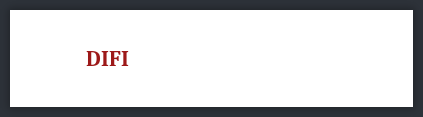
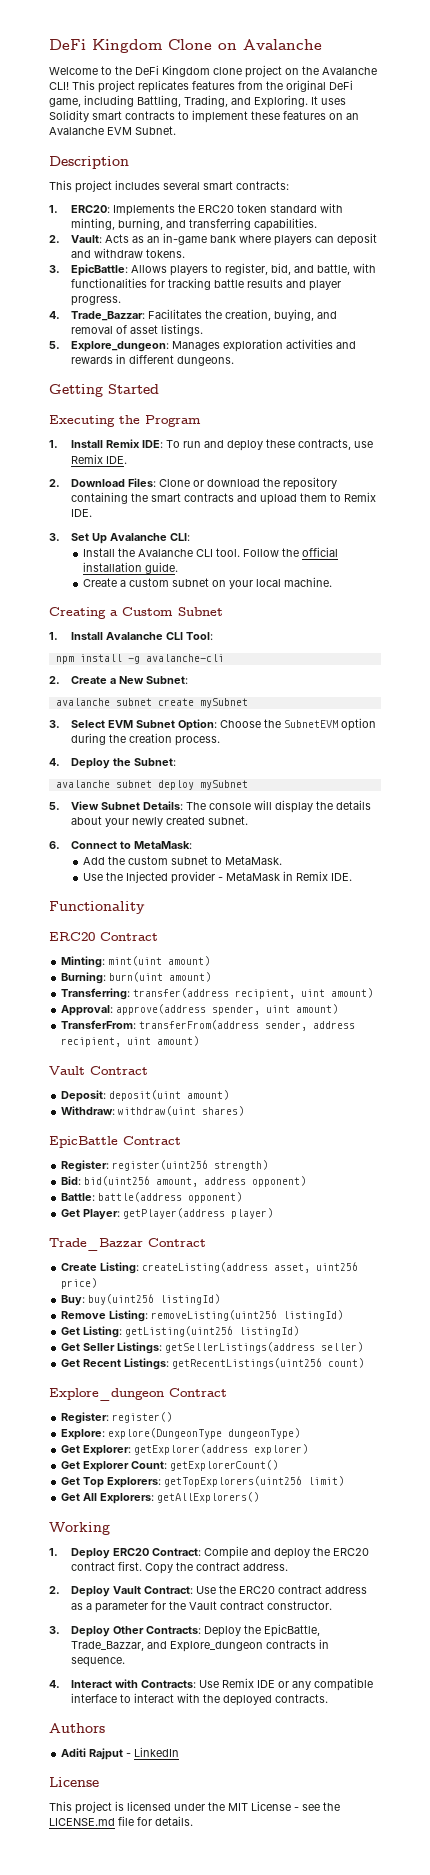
- DIFI
+ DeFi Kingdom Clone on Avalanche
+ Welcome to the DeFi Kingdom clone project on the Avalanche CLI! This project replicates features from the original DeFi game, including Battling, Trading, and Exploring. It uses Solidity smart contracts to implement these features on an Avalanche EVM Subnet.
+ Description
+ This project includes several smart contracts:
+ 1. ERC20: Implements the ERC20 token standard with minting, burning, and transferring capabilities.
+ 2. Vault: Acts as an in-game bank where players can deposit and withdraw tokens.
+ 3. EpicBattle: Allows players to register, bid, and battle, with functionalities for tracking battle results and player progress.
+ 4. Trade_Bazzar: Facilitates the creation, buying, and removal of asset listings.
+ 5. Explore_dungeon: Manages exploration activities and rewards in different dungeons.
+ Getting Started
+ Executing the Program
+ 1. Install Remix IDE: To run and deploy these contracts, use Remix IDE.
+ 2. Download Files: Clone or download the repository containing the smart contracts and upload them to Remix IDE.
+ 3. Set Up Avalanche CLI:
+ Install the Avalanche CLI tool. Follow the official installation guide.
+ Create a custom subnet on your local machine.
+ Creating a Custom Subnet
+ 1. Install Avalanche CLI Tool:
+ npm install -g avalanche-cli
+ 2. Create a New Subnet:
+ avalanche subnet create mySubnet
+ 3. Select EVM Subnet Option: Choose the SubnetEVM option during the creation process.
+ 4. Deploy the Subnet:
+ avalanche subnet deploy mySubnet
+ 5. View Subnet Details: The console will display the details about your newly created subnet.
+ 6. Connect to MetaMask:
+ Add the custom subnet to MetaMask.
+ Use the Injected provider - MetaMask in Remix IDE.
+ Functionality
+ ERC20 Contract
+ Minting: mint(uint amount)
+ Burning: burn(uint amount)
+ Transferring: transfer(address recipient, uint amount)
+ Approval: approve(address spender, uint amount)
+ TransferFrom: transferFrom(address sender, address recipient, uint amount)
+ Vault Contract
+ Deposit: deposit(uint amount)
+ Withdraw: withdraw(uint shares)
+ EpicBattle Contract
+ Register: register(uint256 strength)
+ Bid: bid(uint256 amount, address opponent)
+ Battle: battle(address opponent)
+ Get Player: getPlayer(address player)
+ Trade_Bazzar Contract
+ Create Listing: createListing(address asset, uint256 price)
+ Buy: buy(uint256 listingId)
+ Remove Listing: removeListing(uint256 listingId)
+ Get Listing: getListing(uint256 listingId)
+ Get Seller Listings: getSellerListings(address seller)
+ Get Recent Listings: getRecentListings(uint256 count)
+ Explore_dungeon Contract
+ Register: register()
+ Explore: explore(DungeonType dungeonType)
+ Get Explorer: getExplorer(address explorer)
+ Get Explorer Count: getExplorerCount()
+ Get Top Explorers: getTopExplorers(uint256 limit)
+ Get All Explorers: getAllExplorers()
+ Working
+ 1. Deploy ERC20 Contract: Compile and deploy the ERC20 contract first. Copy the contract address.
+ 2. Deploy Vault Contract: Use the ERC20 contract address as a parameter for the Vault contract constructor.
+ 3. Deploy Other Contracts: Deploy the EpicBattle, Trade_Bazzar, and Explore_dungeon contracts in sequence.
+ 4. Interact with Contracts: Use Remix IDE or any compatible interface to interact with the deployed contracts.
+ Authors
+ Aditi Rajput - LinkedIn
+ License
+ This project is licensed under the MIT License - see the LICENSE.md file for details.

